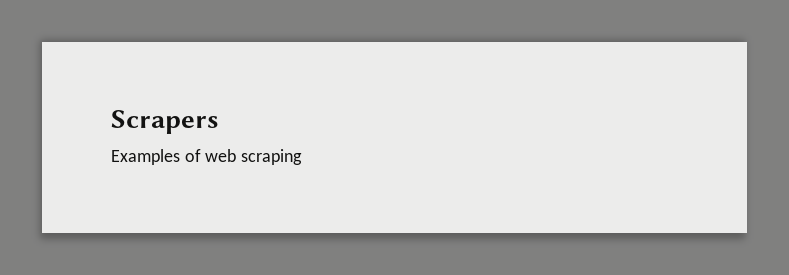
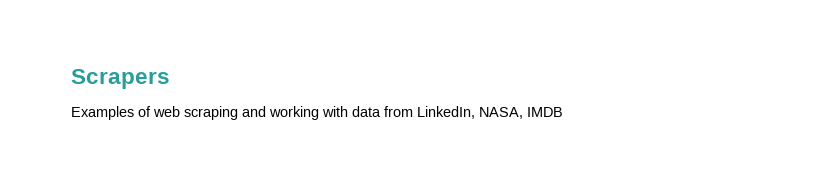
- Examples of web scraping
+ Examples of web scraping and working with data from LinkedIn, NASA, IMDB

